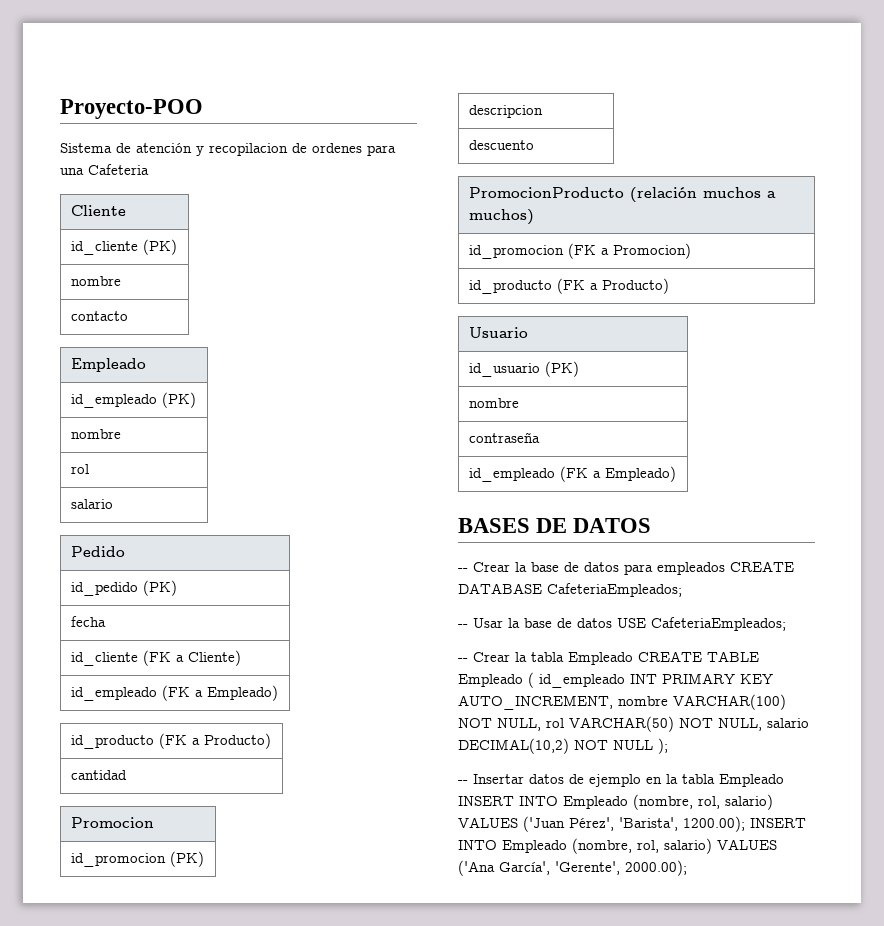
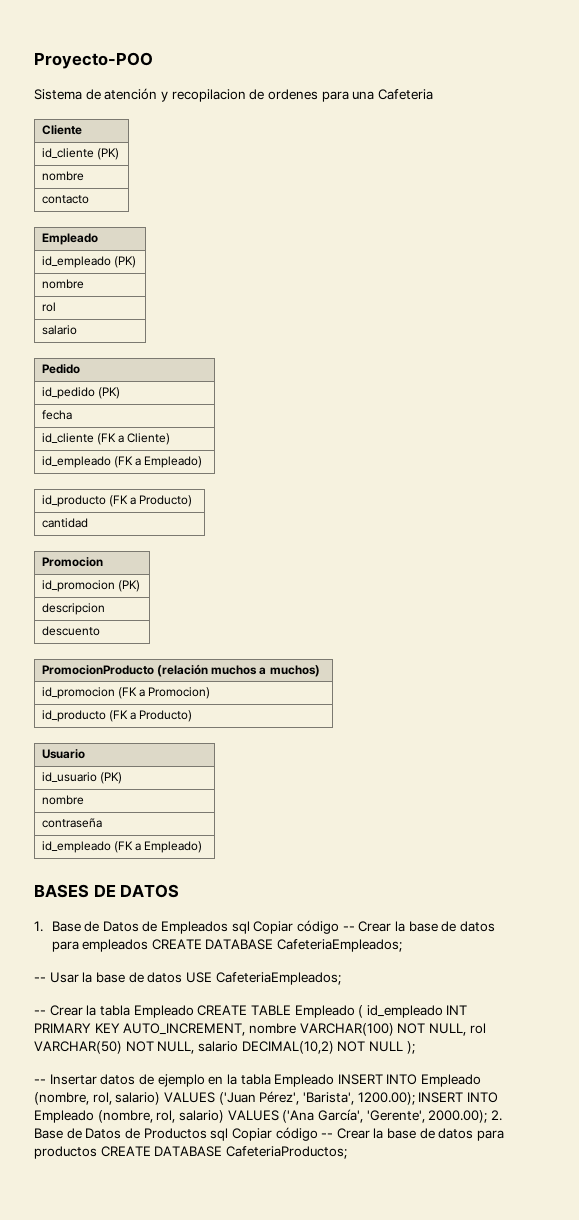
- -- Crear la base de datos para empleados CREATE DATABASE CafeteriaEmpleados;
+ 1. Base de Datos de Empleados sql Copiar código -- Crear la base de datos para empleados CREATE DATABASE CafeteriaEmpleados;
- -- Insertar datos de ejemplo en la tabla Empleado INSERT INTO Empleado (nombre, rol, salario) VALUES ('Juan Pérez', 'Barista', 1200.00); INSERT INTO Empleado (nombre, rol, salario) VALUES ('Ana García', 'Gerente', 2000.00);
+ -- Insertar datos de ejemplo en la tabla Empleado INSERT INTO Empleado (nombre, rol, salario) VALUES ('Juan Pérez', 'Barista', 1200.00); INSERT INTO Empleado (nombre, rol, salario) VALUES ('Ana García', 'Gerente', 2000.00); 2. Base de Datos de Productos sql Copiar código -- Crear la base de datos para productos CREATE DATABASE CafeteriaProductos;

